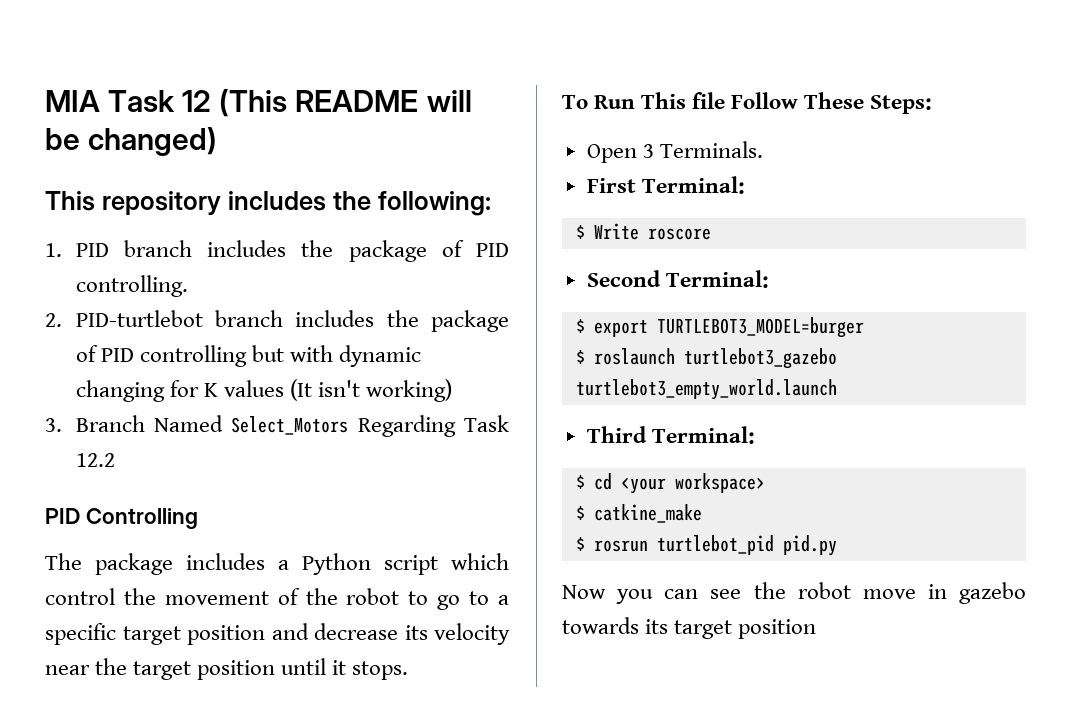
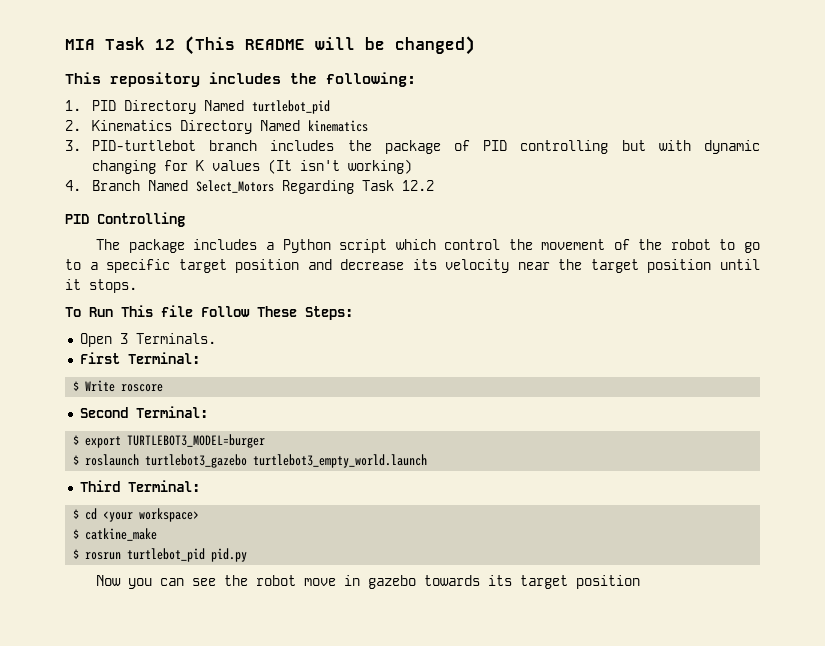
- 1. PID branch includes the package of PID controlling.
- 2. PID-turtlebot branch includes the package of PID controlling but with dynamic changing for K values (It isn't working)
+ 1. PID Directory Named turtlebot_pid
+ 2. Kinematics Directory Named kinematics
+ 3. PID-turtlebot branch includes the package of PID controlling but with dynamic changing for K values (It isn't working)
- 3. Branch Named Select_Motors Regarding Task 12.2
+ 4. Branch Named Select_Motors Regarding Task 12.2

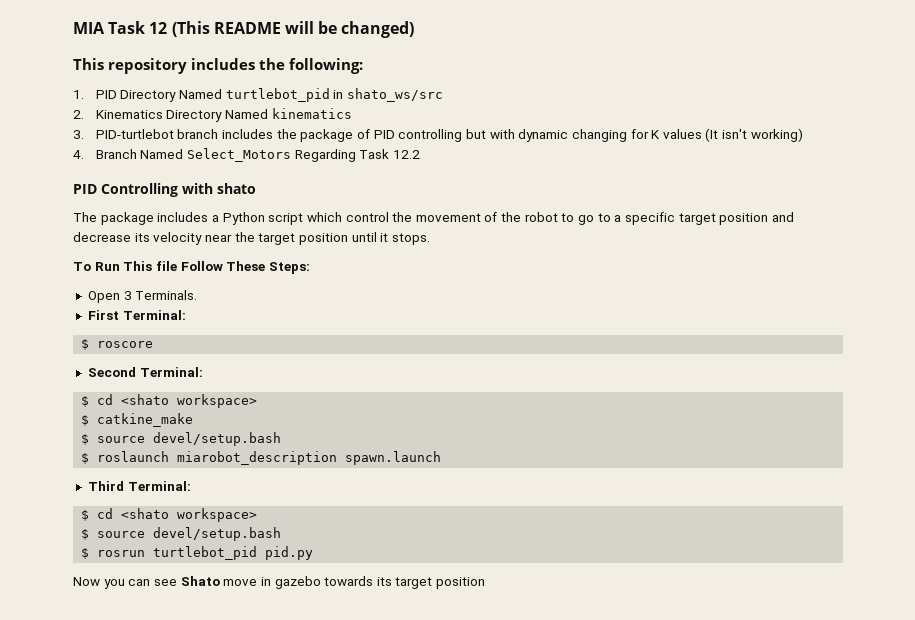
- 1. PID Directory Named turtlebot_pid
+ 1. PID Directory Named turtlebot_pid in shato_ws/src
- PID Controlling
+ PID Controlling with shato
- $ Write roscore
+ $ roscore
  Second Terminal:
- $ export TURTLEBOT3_MODEL=burger
+ $ cd <shato workspace>
+ $ catkine_make
+ $ source devel/setup.bash
- $ roslaunch turtlebot3_gazebo turtlebot3_empty_world.launch
+ $ roslaunch miarobot_description spawn.launch
  Third Terminal:
- $ cd <your workspace>
- $ catkine_make
+ $ cd <shato workspace>
+ $ source devel/setup.bash
- Now you can see the robot move in gazebo towards its target position
+ Now you can see Shato move in gazebo towards its target position

